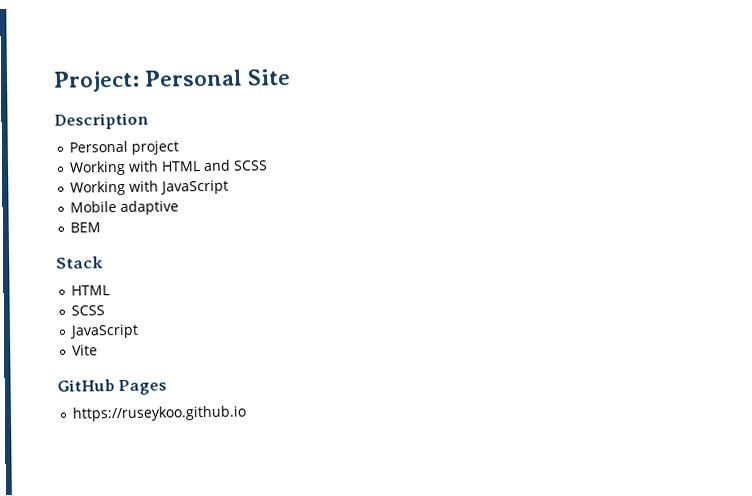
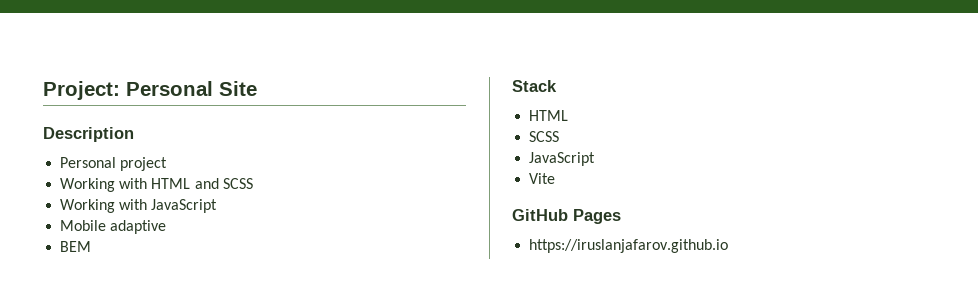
- https://ruseykoo.github.io
+ https://iruslanjafarov.github.io

